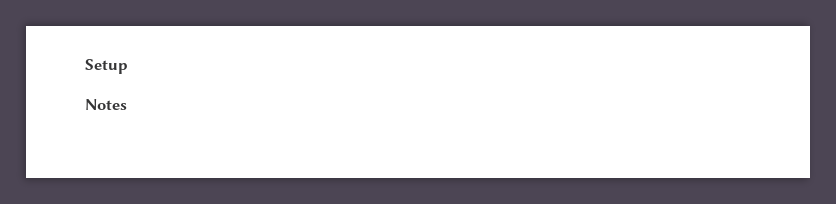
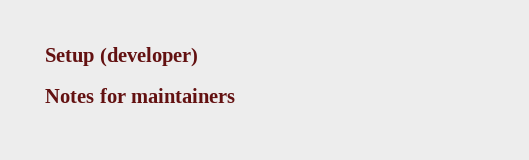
- Setup
+ Setup (developer)
- Notes
+ Notes for maintainers

